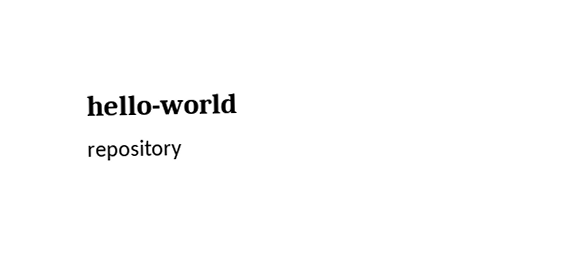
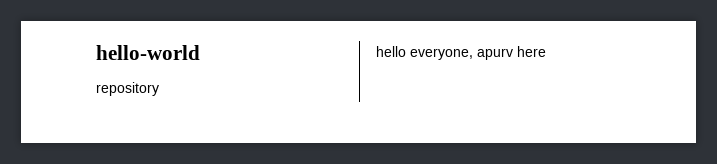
+ hello everyone, apurv here

